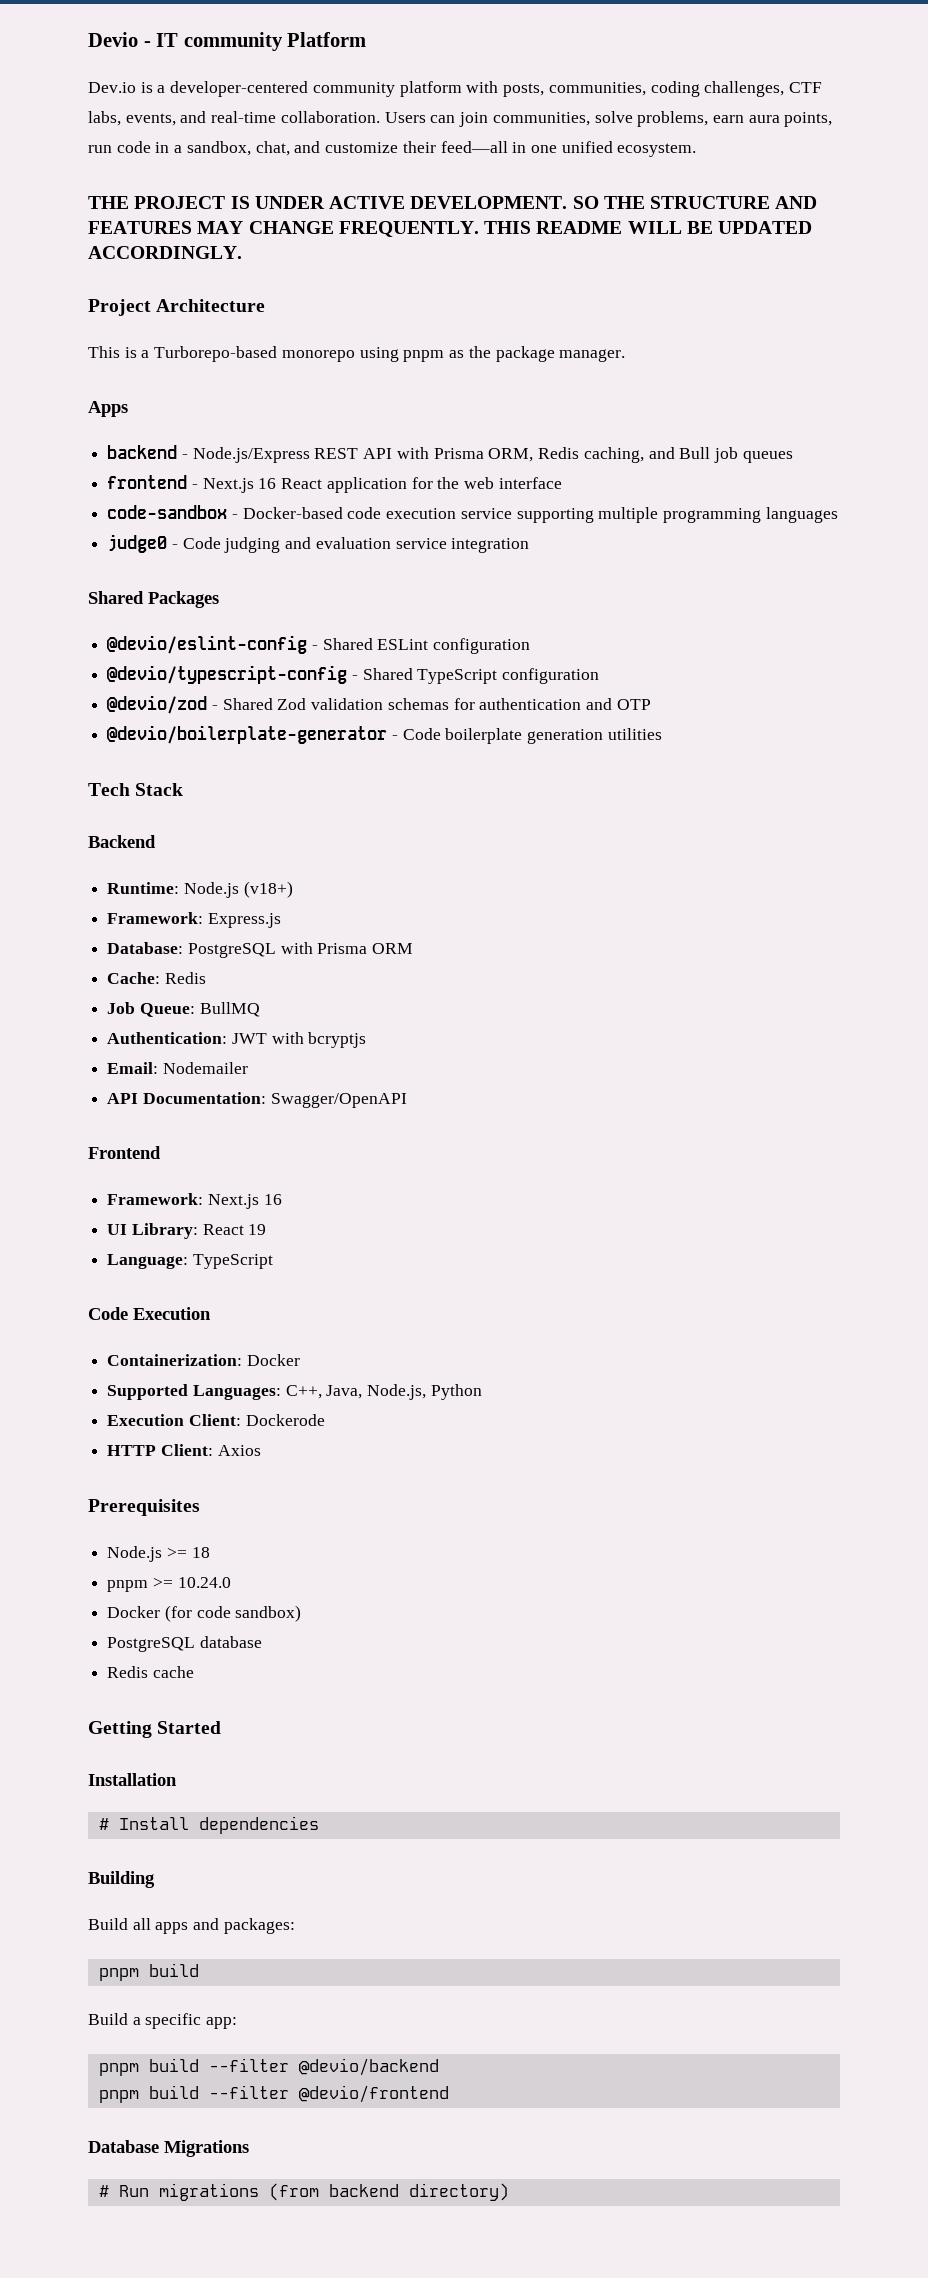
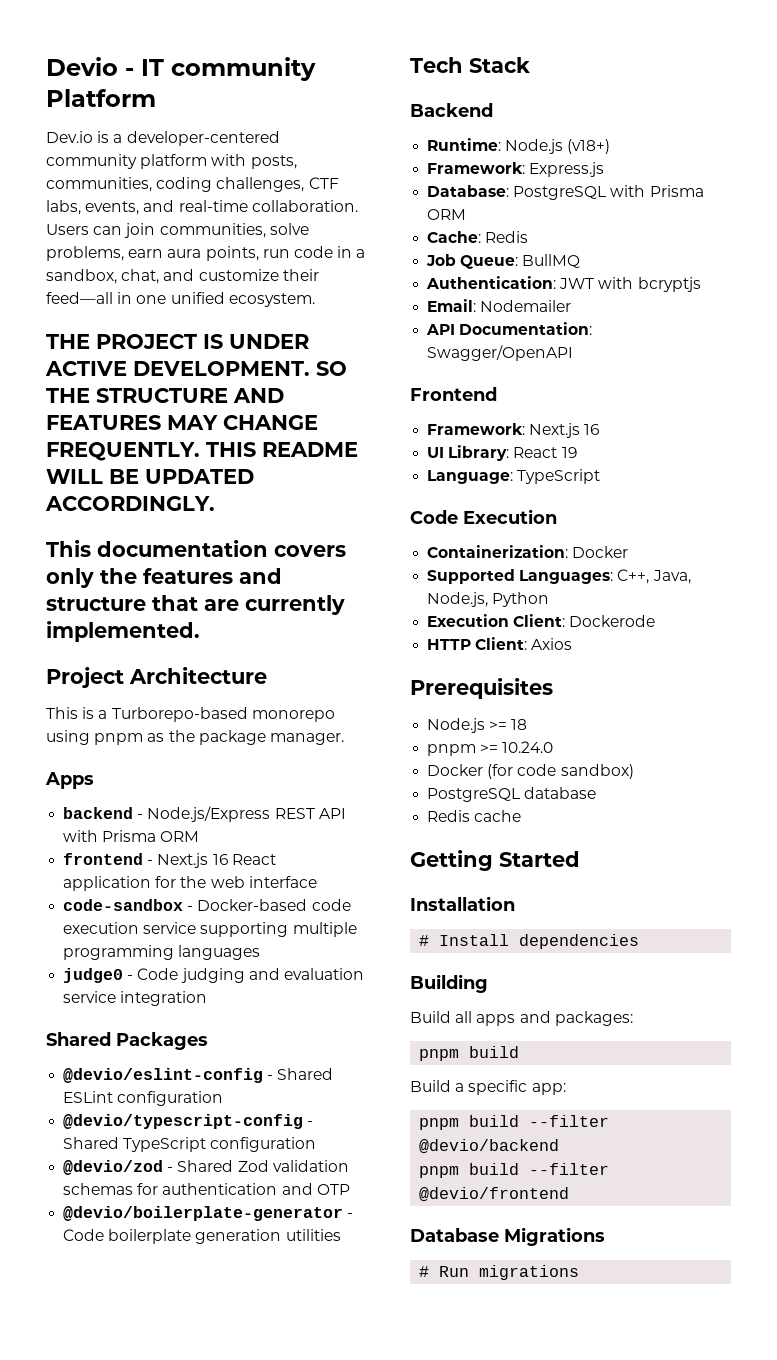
+ This documentation covers only the features and structure that are currently implemented.
- backend - Node.js/Express REST API with Prisma ORM, Redis caching, and Bull job queues
+ backend - Node.js/Express REST API with Prisma ORM
- # Run migrations (from backend directory)
+ # Run migrations

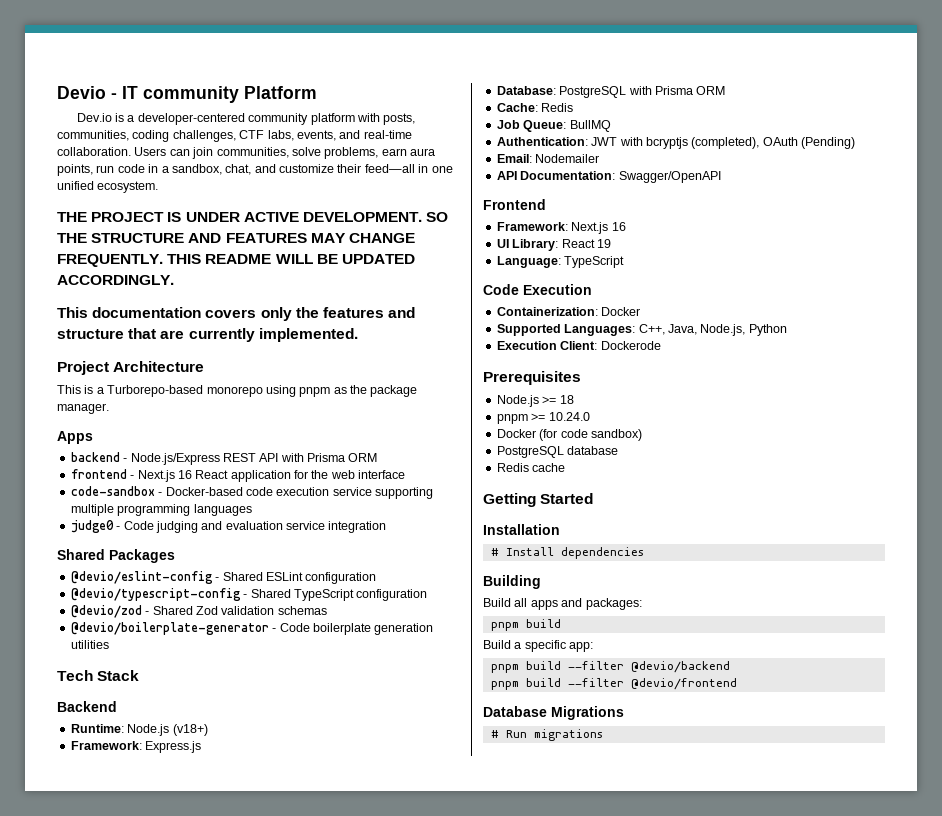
- @devio/zod - Shared Zod validation schemas for authentication and OTP
+ @devio/zod - Shared Zod validation schemas
- Authentication: JWT with bcryptjs
+ Authentication: JWT with bcryptjs (completed), OAuth (Pending)
- HTTP Client: Axios

